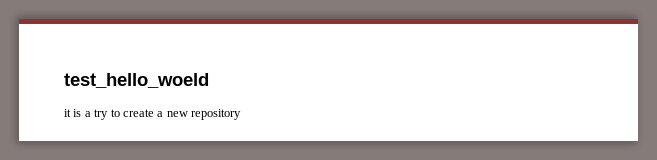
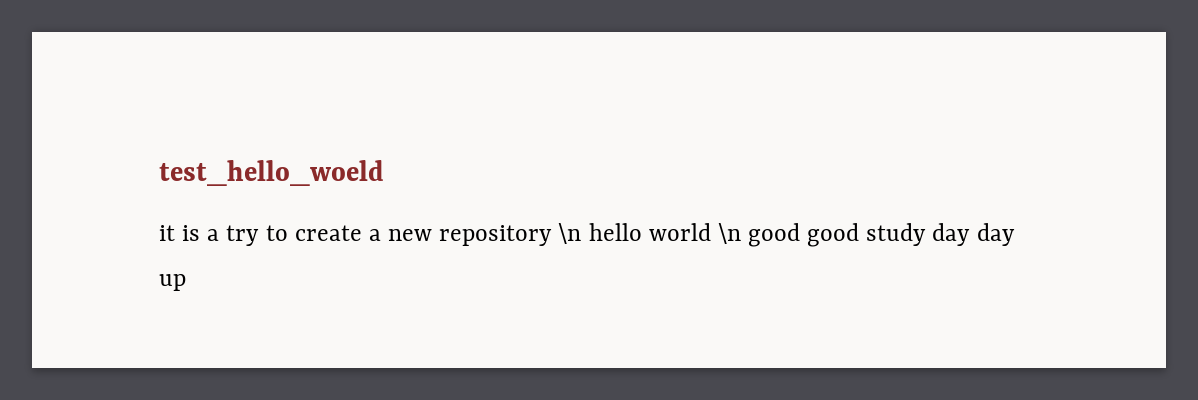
- it is a try to create a new repository
+ it is a try to create a new repository \n hello world \n good good study day day up

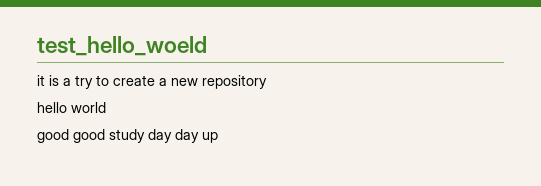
- it is a try to create a new repository \n hello world \n good good study day day up
+ it is a try to create a new repository
+ hello world
+ good good study day day up

